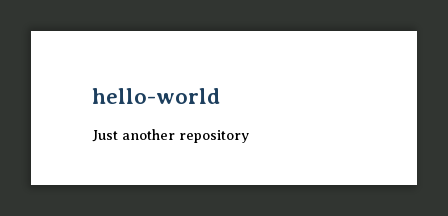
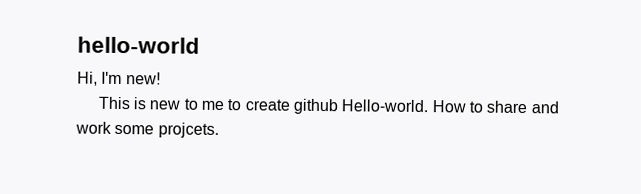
- Just another repository
+ Hi, I'm new!
+ This is new to me to create github Hello-world. How to share and work some projcets.

